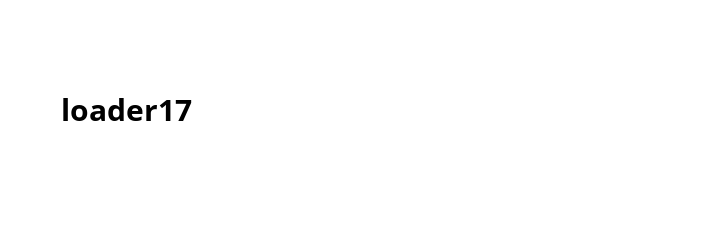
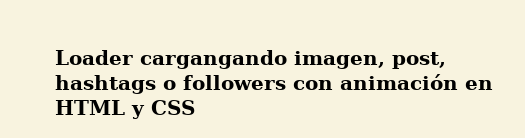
- loader17
+ Loader cargangando imagen, post, hashtags o followers con animación en HTML y CSS

